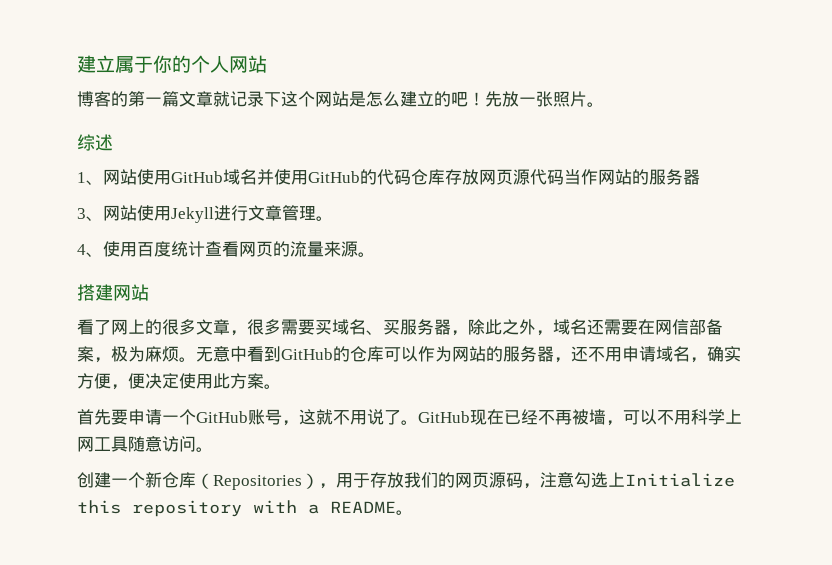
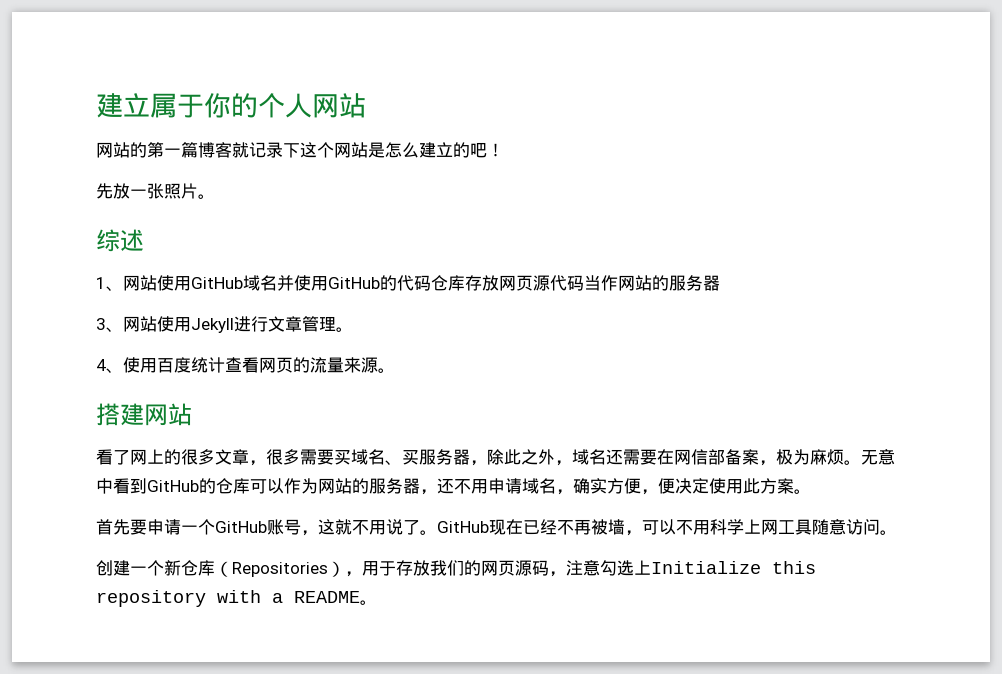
- 博客的第一篇文章就记录下这个网站是怎么建立的吧！先放一张照片。
+ 网站的第一篇博客就记录下这个网站是怎么建立的吧！
+ 先放一张照片。

